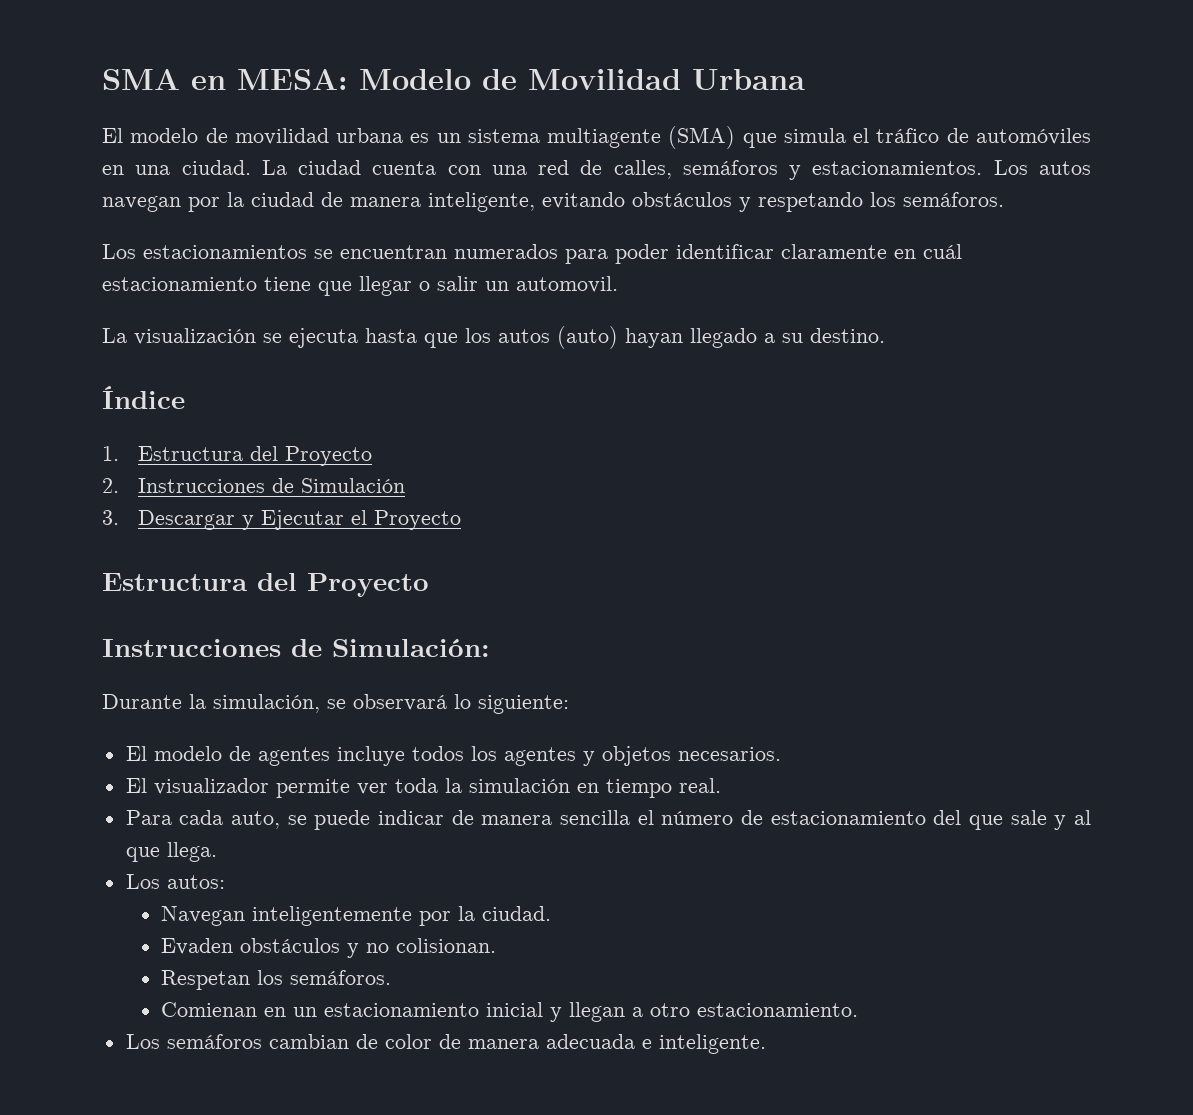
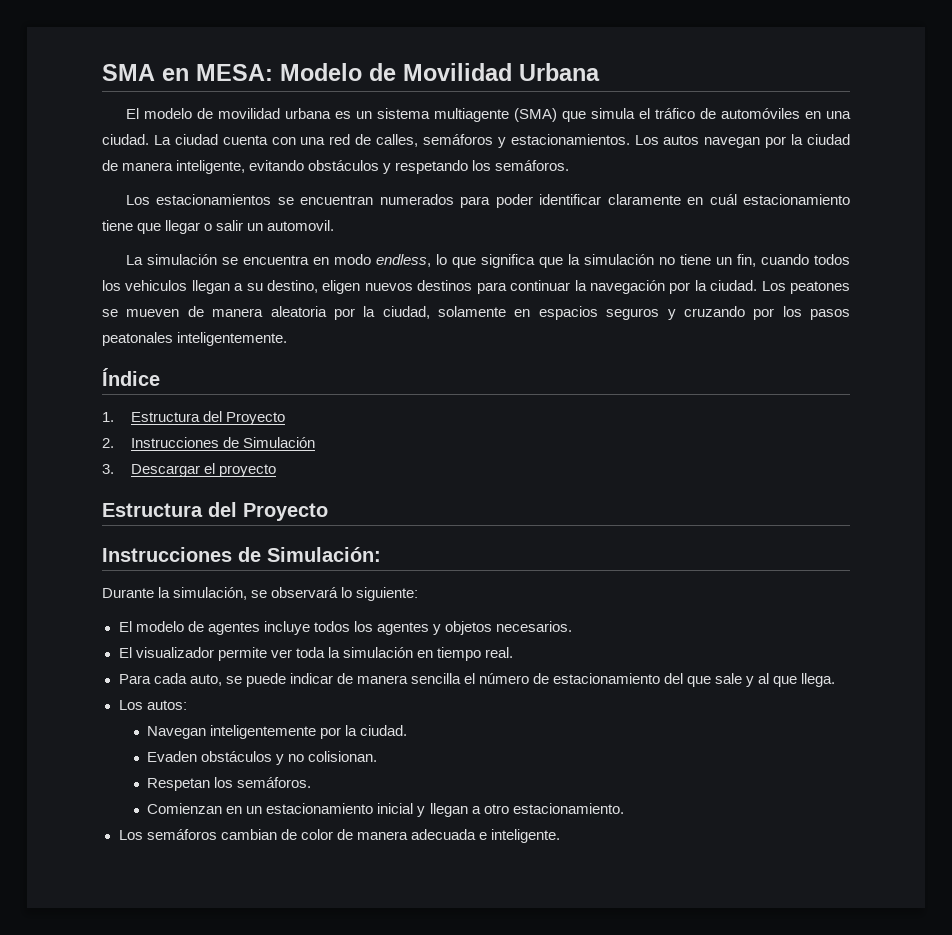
- La visualización se ejecuta hasta que los autos (auto) hayan llegado a su destino.
+ La simulación se encuentra en modo endless, lo que significa que la simulación no tiene un fin, cuando todos los vehiculos llegan a su destino, eligen nuevos destinos para continuar la navegación por la ciudad. Los peatones se mueven de manera aleatoria por la ciudad, solamente en espacios seguros y cruzando por los pasos peatonales inteligentemente.
- 3. Descargar y Ejecutar el Proyecto
+ 3. Descargar el proyecto
- Comienan en un estacionamiento inicial y llegan a otro estacionamiento.
+ Comienzan en un estacionamiento inicial y llegan a otro estacionamiento.

